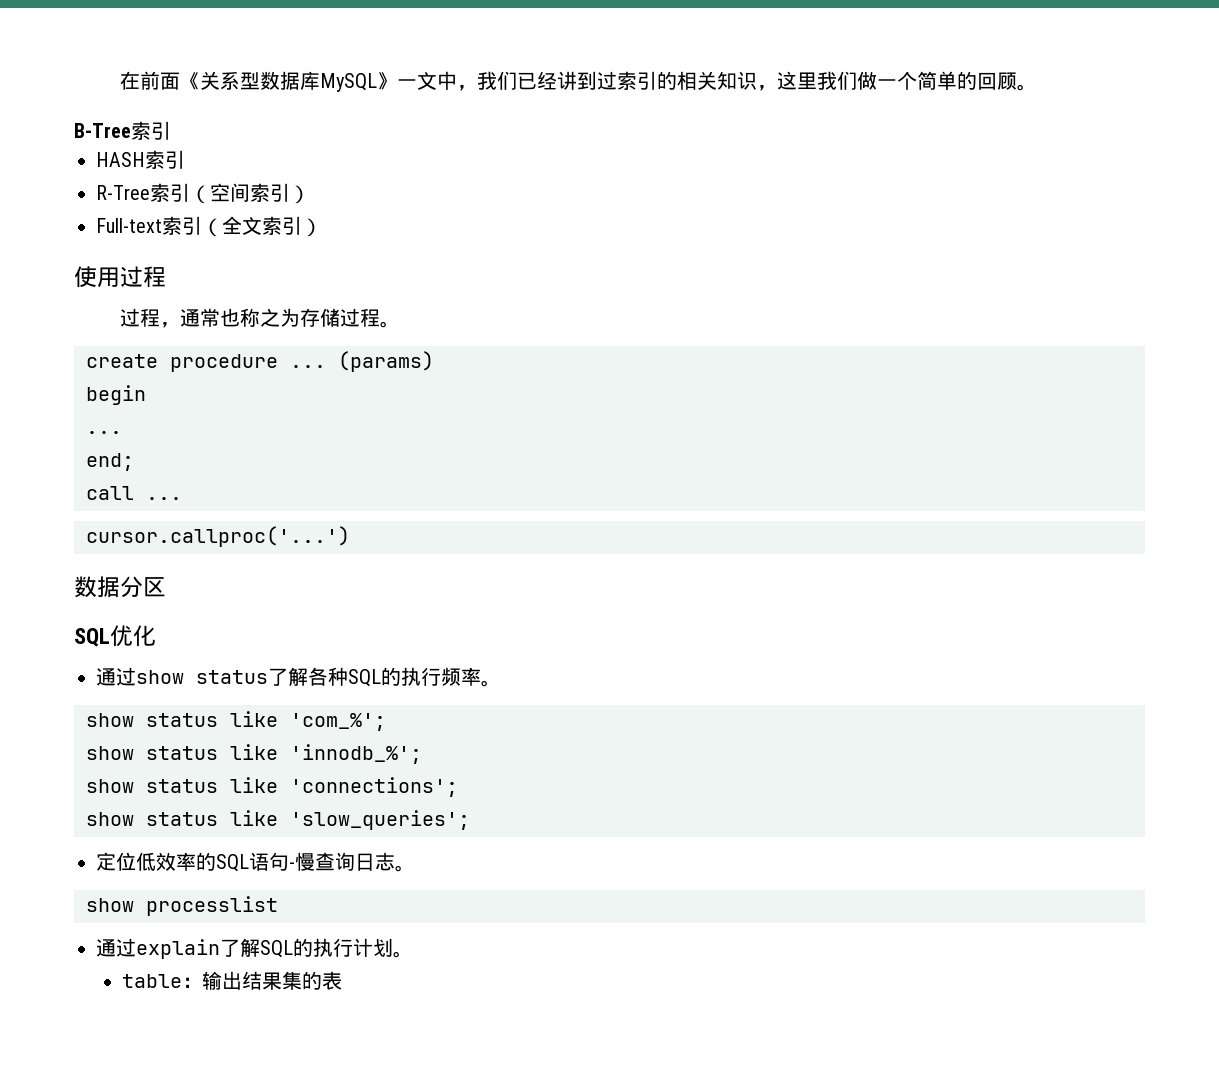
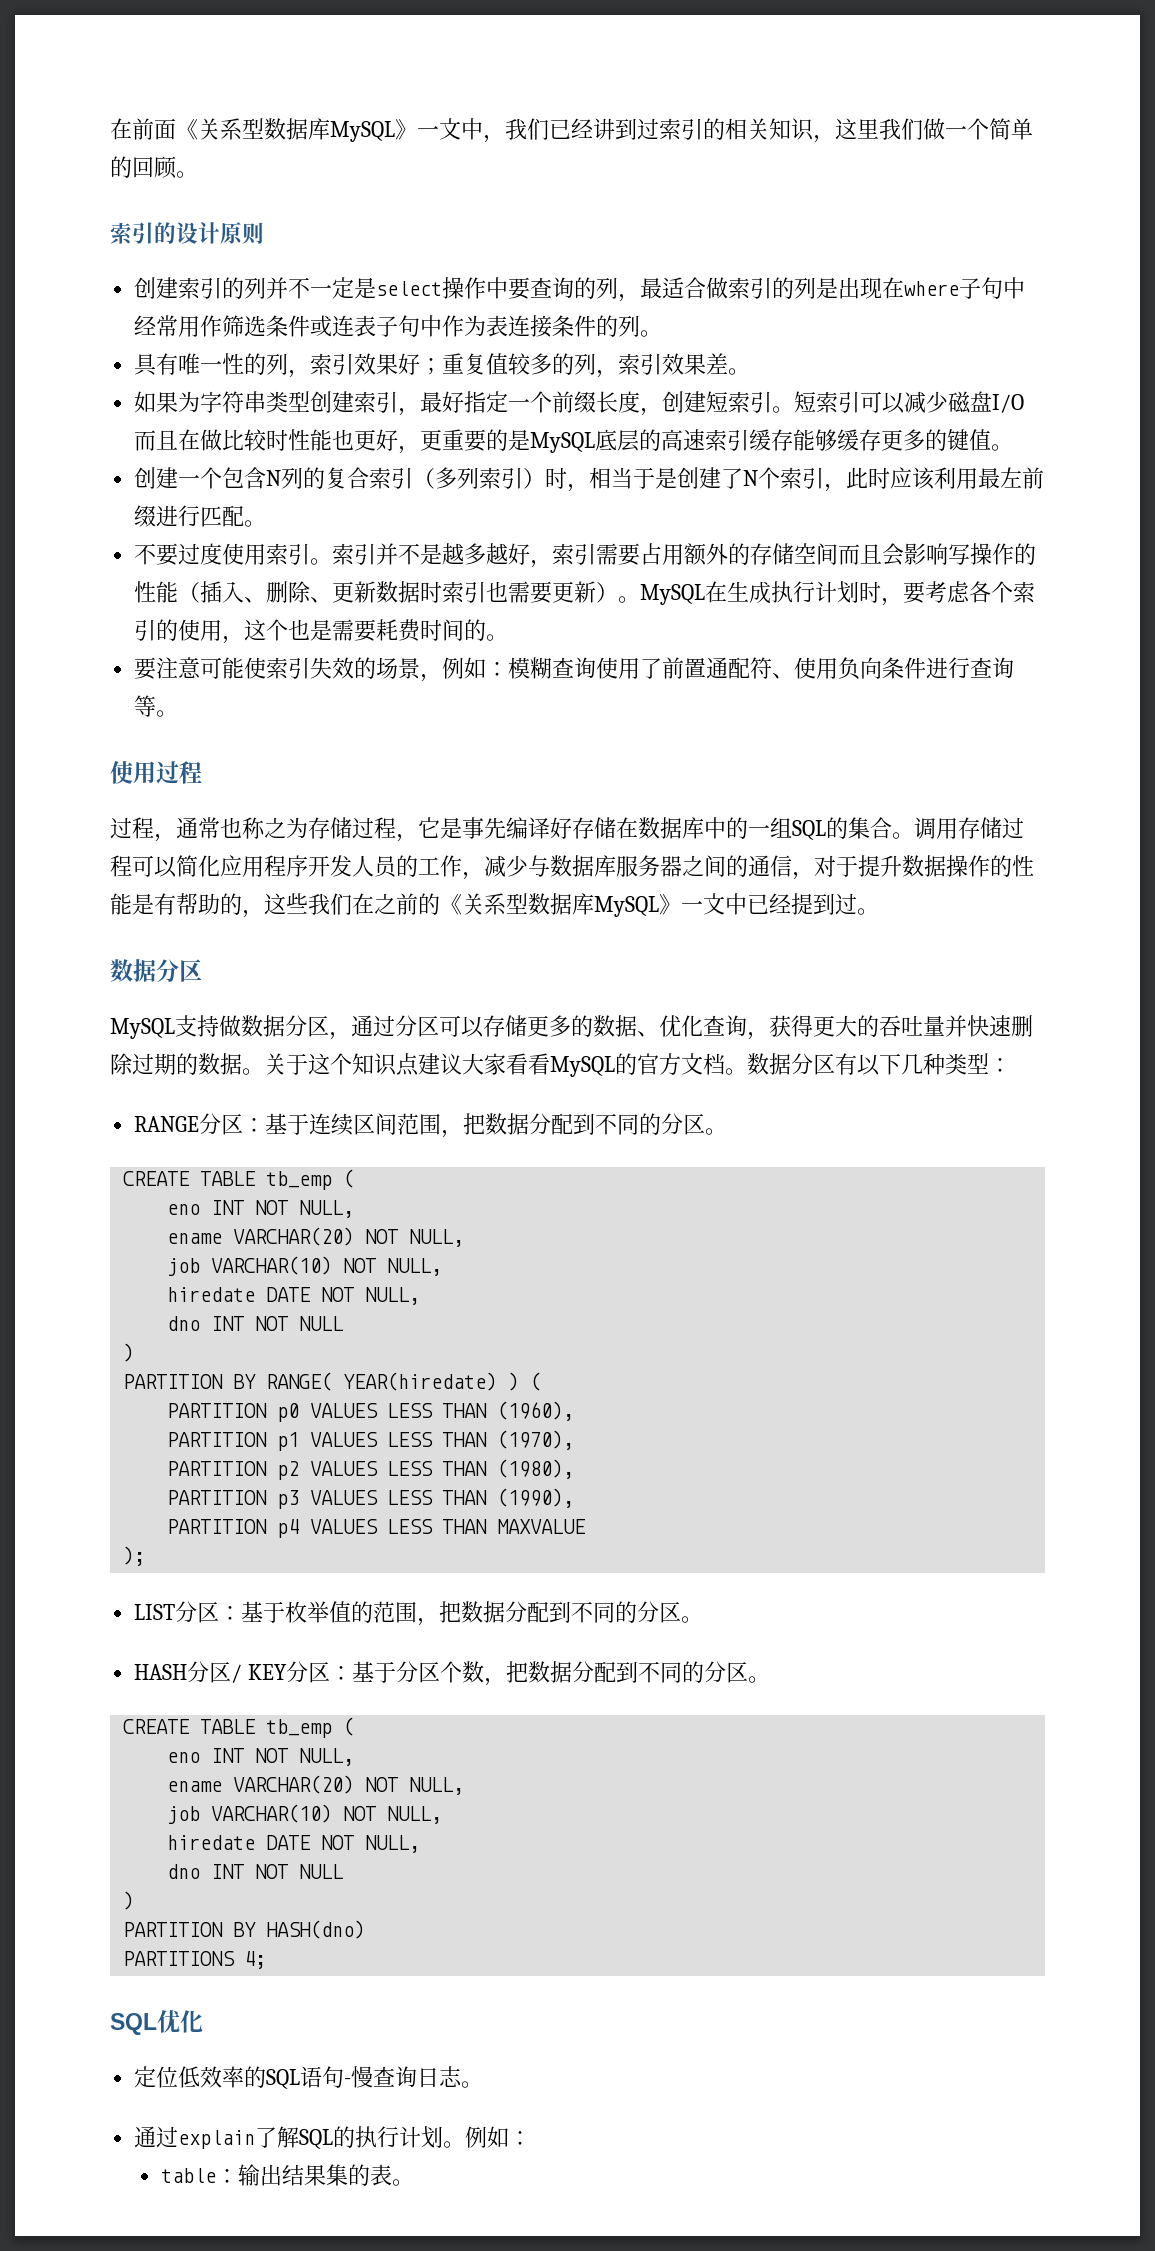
- B-Tree索引
- HASH索引
- R-Tree索引（空间索引）
- Full-text索引（全文索引）
+ 索引的设计原则
+ 创建索引的列并不一定是select操作中要查询的列，最适合做索引的列是出现在where子句中经常用作筛选条件或连表子句中作为表连接条件的列。
+ 具有唯一性的列，索引效果好；重复值较多的列，索引效果差。
+ 如果为字符串类型创建索引，最好指定一个前缀长度，创建短索引。短索引可以减少磁盘I/O而且在做比较时性能也更好，更重要的是MySQL底层的高速索引缓存能够缓存更多的键值。
+ 创建一个包含N列的复合索引（多列索引）时，相当于是创建了N个索引，此时应该利用最左前缀进行匹配。
+ 不要过度使用索引。索引并不是越多越好，索引需要占用额外的存储空间而且会影响写操作的性能（插入、删除、更新数据时索引也需要更新）。MySQL在生成执行计划时，要考虑各个索引的使用，这个也是需要耗费时间的。
+ 要注意可能使索引失效的场景，例如：模糊查询使用了前置通配符、使用负向条件进行查询等。
- 过程，通常也称之为存储过程。
- create procedure ... (params)
- begin
- ...
- end;
- call ...
- cursor.callproc('...')
+ 过程，通常也称之为存储过程，它是事先编译好存储在数据库中的一组SQL的集合。调用存储过程可以简化应用程序开发人员的工作，减少与数据库服务器之间的通信，对于提升数据操作的性能是有帮助的，这些我们在之前的《关系型数据库MySQL》一文中已经提到过。
  数据分区
+ MySQL支持做数据分区，通过分区可以存储更多的数据、优化查询，获得更大的吞吐量并快速删除过期的数据。关于这个知识点建议大家看看MySQL的官方文档。数据分区有以下几种类型：
+ RANGE分区：基于连续区间范围，把数据分配到不同的分区。
+ CREATE TABLE tb_emp (
+ eno INT NOT NULL,
+ ename VARCHAR(20) NOT NULL,
+ job VARCHAR(10) NOT NULL,
+ hiredate DATE NOT NULL,
+ dno INT NOT NULL
+ )
+ PARTITION BY RANGE( YEAR(hiredate) ) (
+ PARTITION p0 VALUES LESS THAN (1960),
+ PARTITION p1 VALUES LESS THAN (1970),
+ PARTITION p2 VALUES LESS THAN (1980),
+ PARTITION p3 VALUES LESS THAN (1990),
+ PARTITION p4 VALUES LESS THAN MAXVALUE
+ );
+ LIST分区：基于枚举值的范围，把数据分配到不同的分区。
+ HASH分区/ KEY分区：基于分区个数，把数据分配到不同的分区。
+ CREATE TABLE tb_emp (
+ eno INT NOT NULL,
+ ename VARCHAR(20) NOT NULL,
+ job VARCHAR(10) NOT NULL,
+ hiredate DATE NOT NULL,
+ dno INT NOT NULL
+ )
+ PARTITION BY HASH(dno)
+ PARTITIONS 4;
  SQL优化
- 通过show status了解各种SQL的执行频率。
- show status like 'com_%';
- show status like 'innodb_%';
- show status like 'connections';
- show status like 'slow_queries';
- show processlist
- 通过explain了解SQL的执行计划。
+ 通过explain了解SQL的执行计划。例如：
- table：输出结果集的表
+ table：输出结果集的表。

